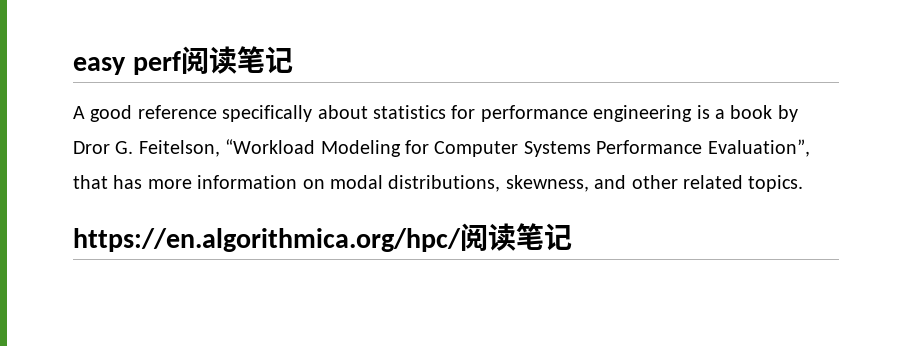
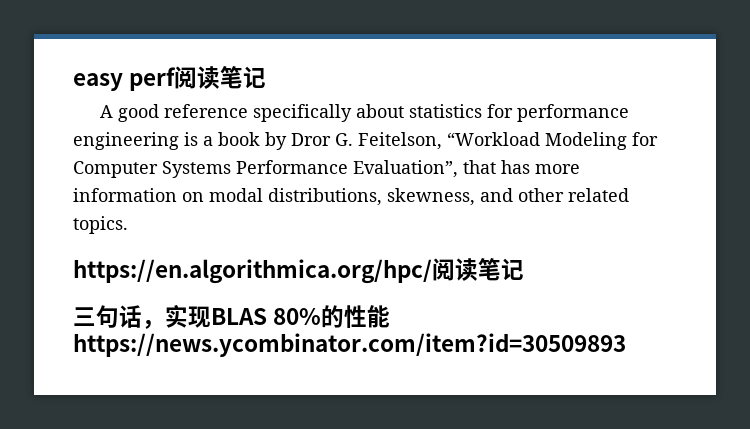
+ 三句话，实现BLAS 80%的性能https://news.ycombinator.com/item?id=30509893

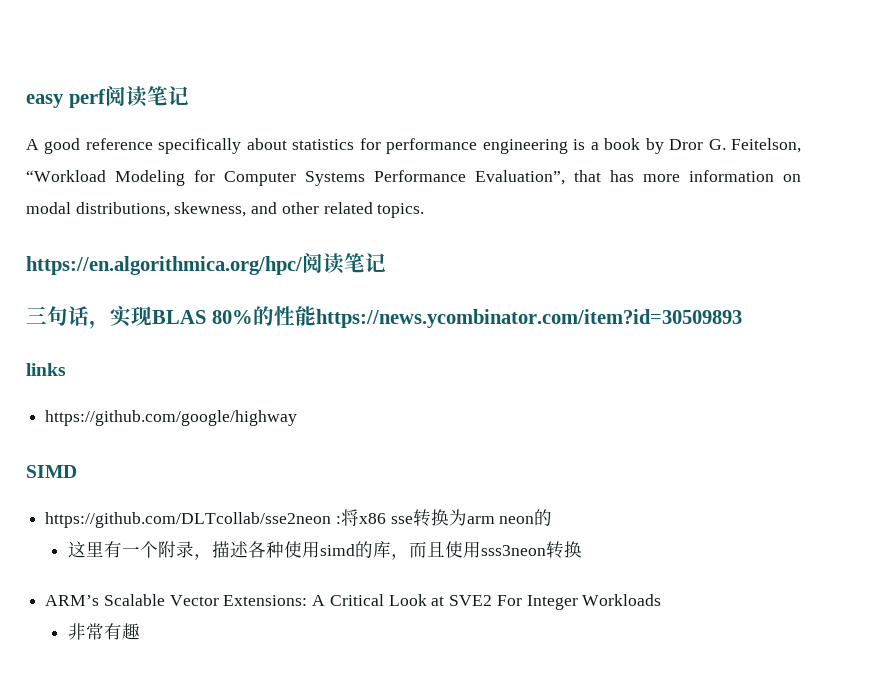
+ links
+ https://github.com/google/highway
+ SIMD
+ https://github.com/DLTcollab/sse2neon :将x86 sse转换为arm neon的
+ 这里有一个附录，描述各种使用simd的库，而且使用sss3neon转换
+ ARM’s Scalable Vector Extensions: A Critical Look at SVE2 For Integer Workloads
+ 非常有趣

